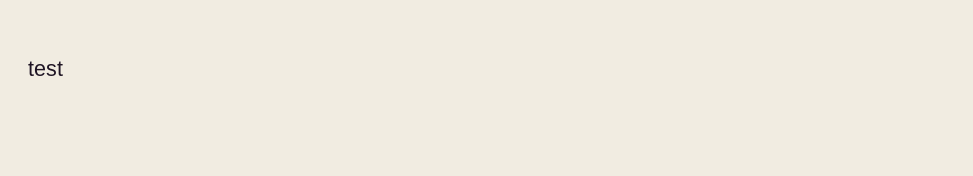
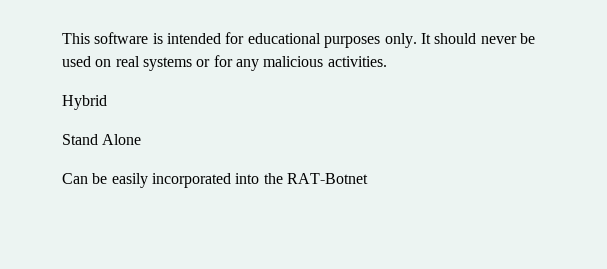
- test
+ This software is intended for educational purposes only. It should never be used on real systems or for any malicious activities.
+ Hybrid
+ Stand Alone
+ Can be easily incorporated into the RAT-Botnet

